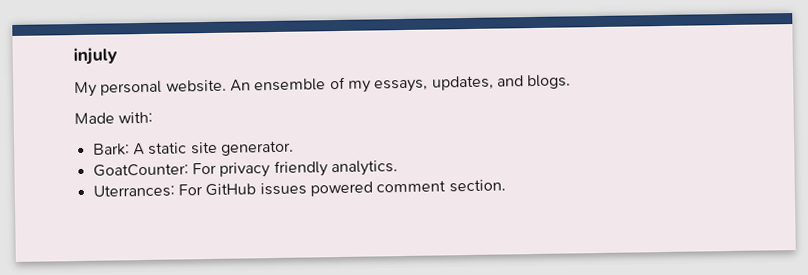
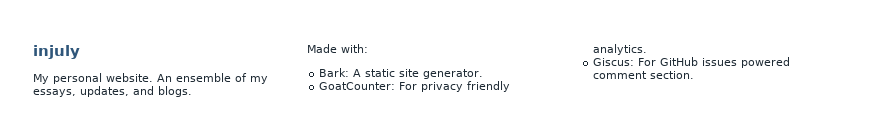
- Uterrances: For GitHub issues powered comment section.
+ Giscus: For GitHub issues powered comment section.

